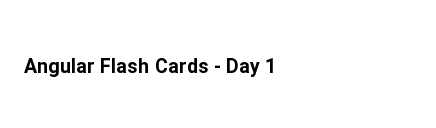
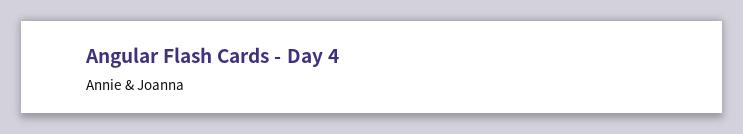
- Angular Flash Cards - Day 1
+ Angular Flash Cards - Day 4
+ Annie & Joanna

